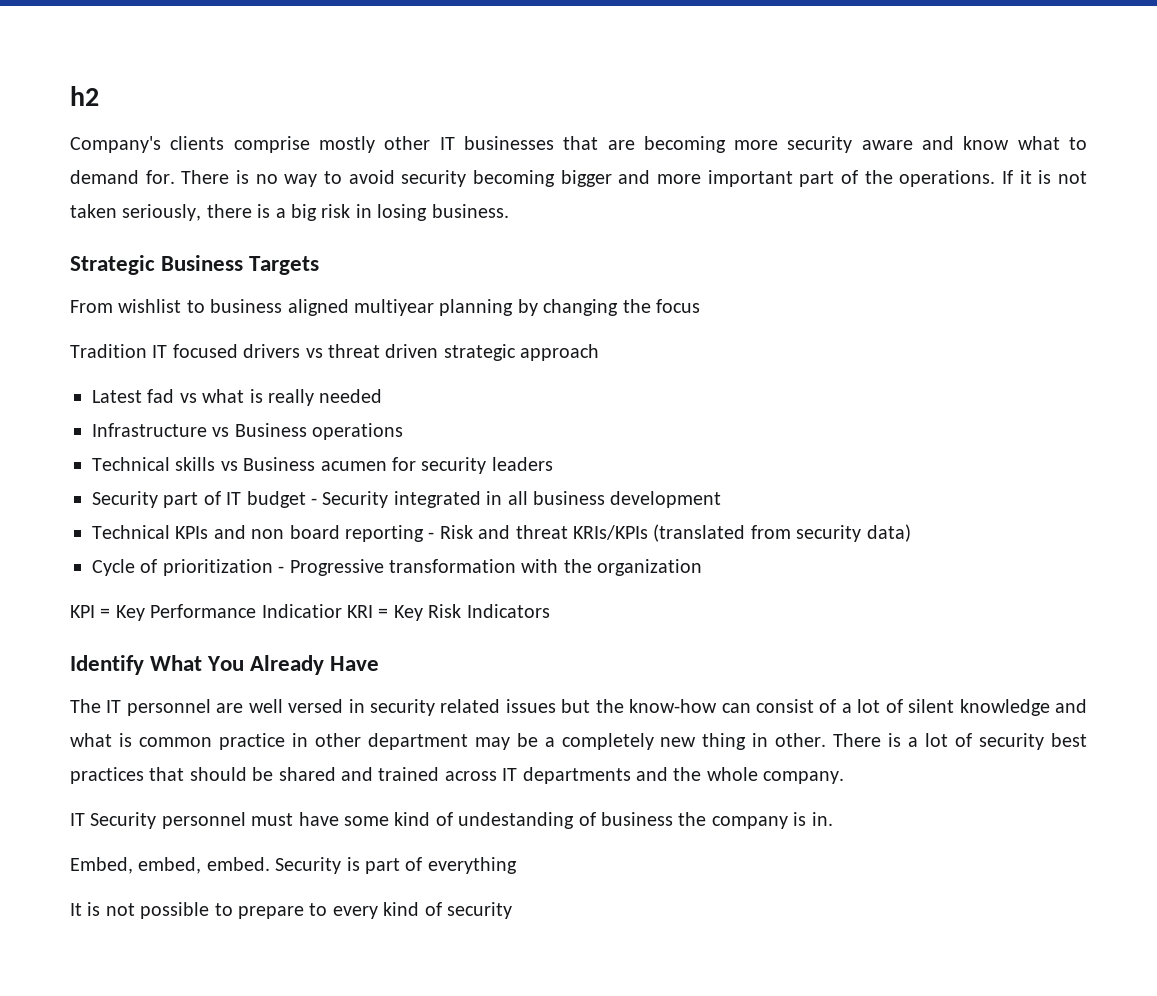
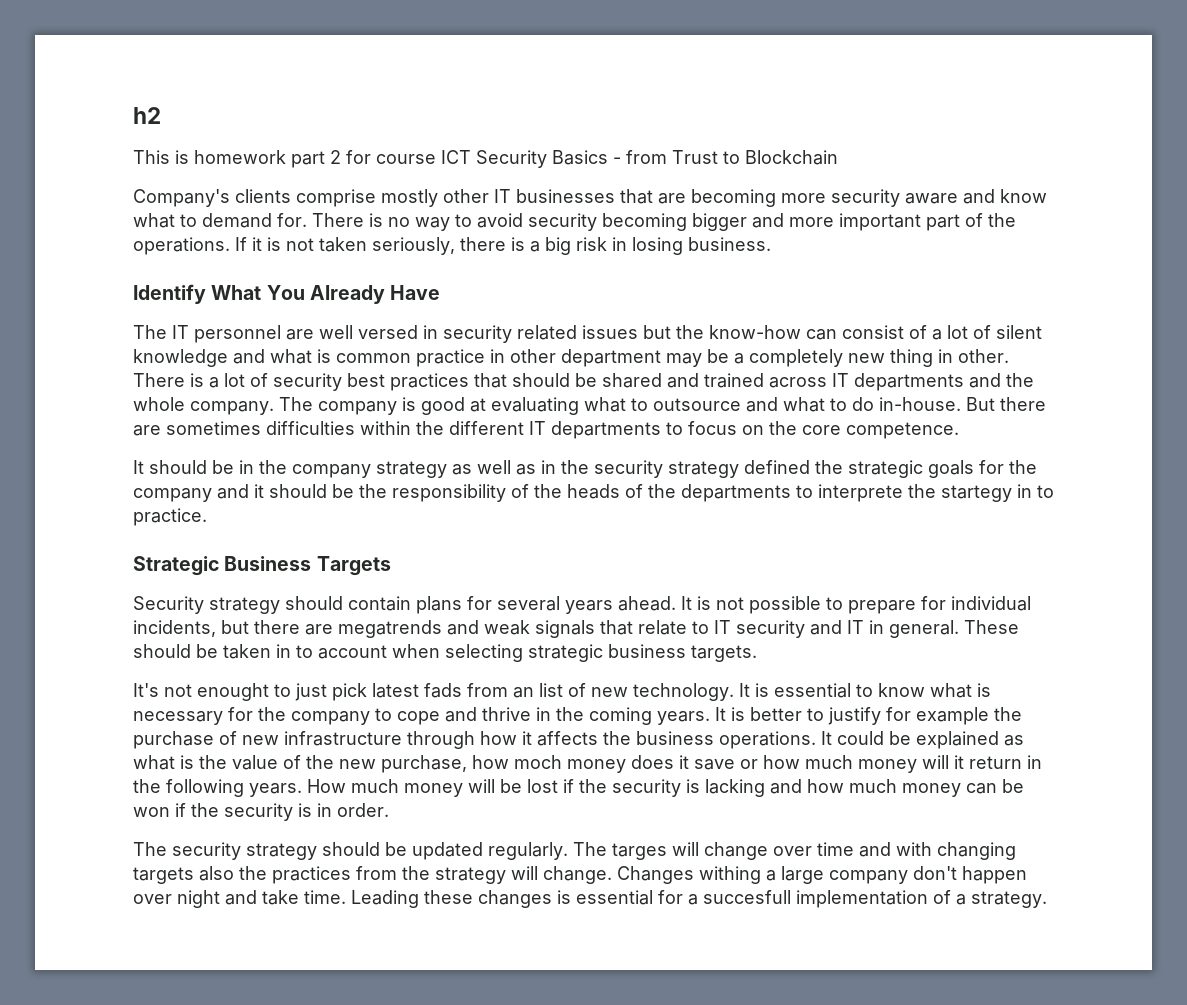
+ This is homework part 2 for course ICT Security Basics - from Trust to Blockchain
- Strategic Business Targets
- From wishlist to business aligned multiyear planning by changing the focus
- Tradition IT focused drivers vs threat driven strategic approach
- Latest fad vs what is really needed
- Infrastructure vs Business operations
- Technical skills vs Business acumen for security leaders
- Security part of IT budget - Security integrated in all business development
- Technical KPIs and non board reporting - Risk and threat KRIs/KPIs (translated from security data)
- Cycle of prioritization - Progressive transformation with the organization
- KPI = Key Performance Indicatior KRI = Key Risk Indicators
- There is a lot of security best practices that should be shared and trained across IT departments and the whole company.
- IT Security personnel must have some kind of undestanding of business the company is in.
- Embed, embed, embed. Security is part of everything
- It is not possible to prepare to every kind of security
+ There is a lot of security best practices that should be shared and trained across IT departments and the whole company. The company is good at evaluating what to outsource and what to do in-house. But there are sometimes difficulties within the different IT departments to focus on the core competence.
+ It should be in the company strategy as well as in the security strategy defined the strategic goals for the company and it should be the responsibility of the heads of the departments to interprete the startegy in to practice.
+ Strategic Business Targets
+ Security strategy should contain plans for several years ahead. It is not possible to prepare for individual incidents, but there are megatrends and weak signals that relate to IT security and IT in general. These should be taken in to account when selecting strategic business targets.
+ It's not enought to just pick latest fads from an list of new technology. It is essential to know what is necessary for the company to cope and thrive in the coming years. It is better to justify for example the purchase of new infrastructure through how it affects the business operations. It could be explained as what is the value of the new purchase, how moch money does it save or how much money will it return in the following years. How much money will be lost if the security is lacking and how much money can be won if the security is in order.
+ The security strategy should be updated regularly. The targes will change over time and with changing targets also the practices from the strategy will change. Changes withing a large company don't happen over night and take time. Leading these changes is essential for a succesfull implementation of a strategy.

